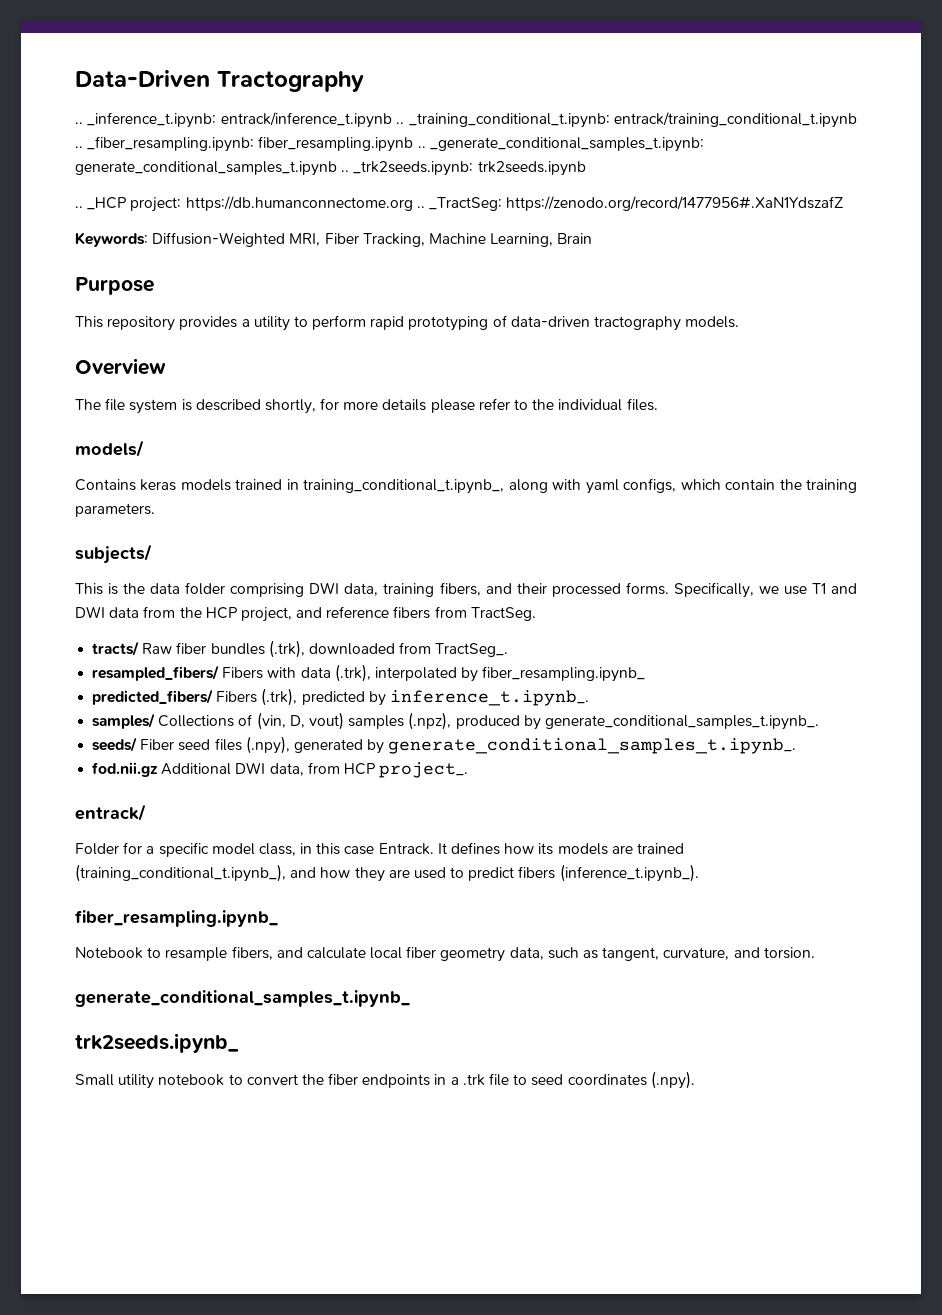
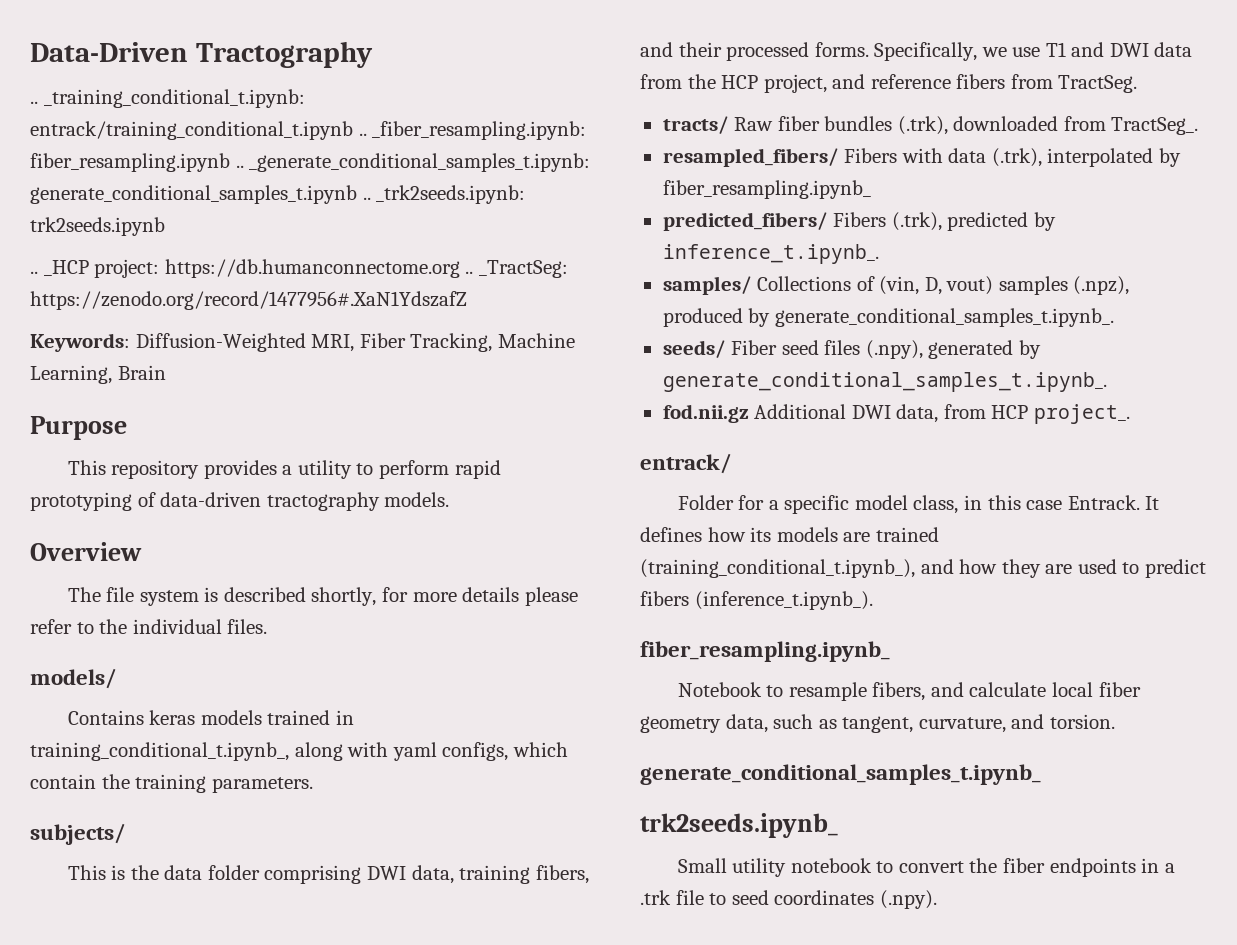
- _inference_t.ipynb: entrack/inference_t.ipynb ..

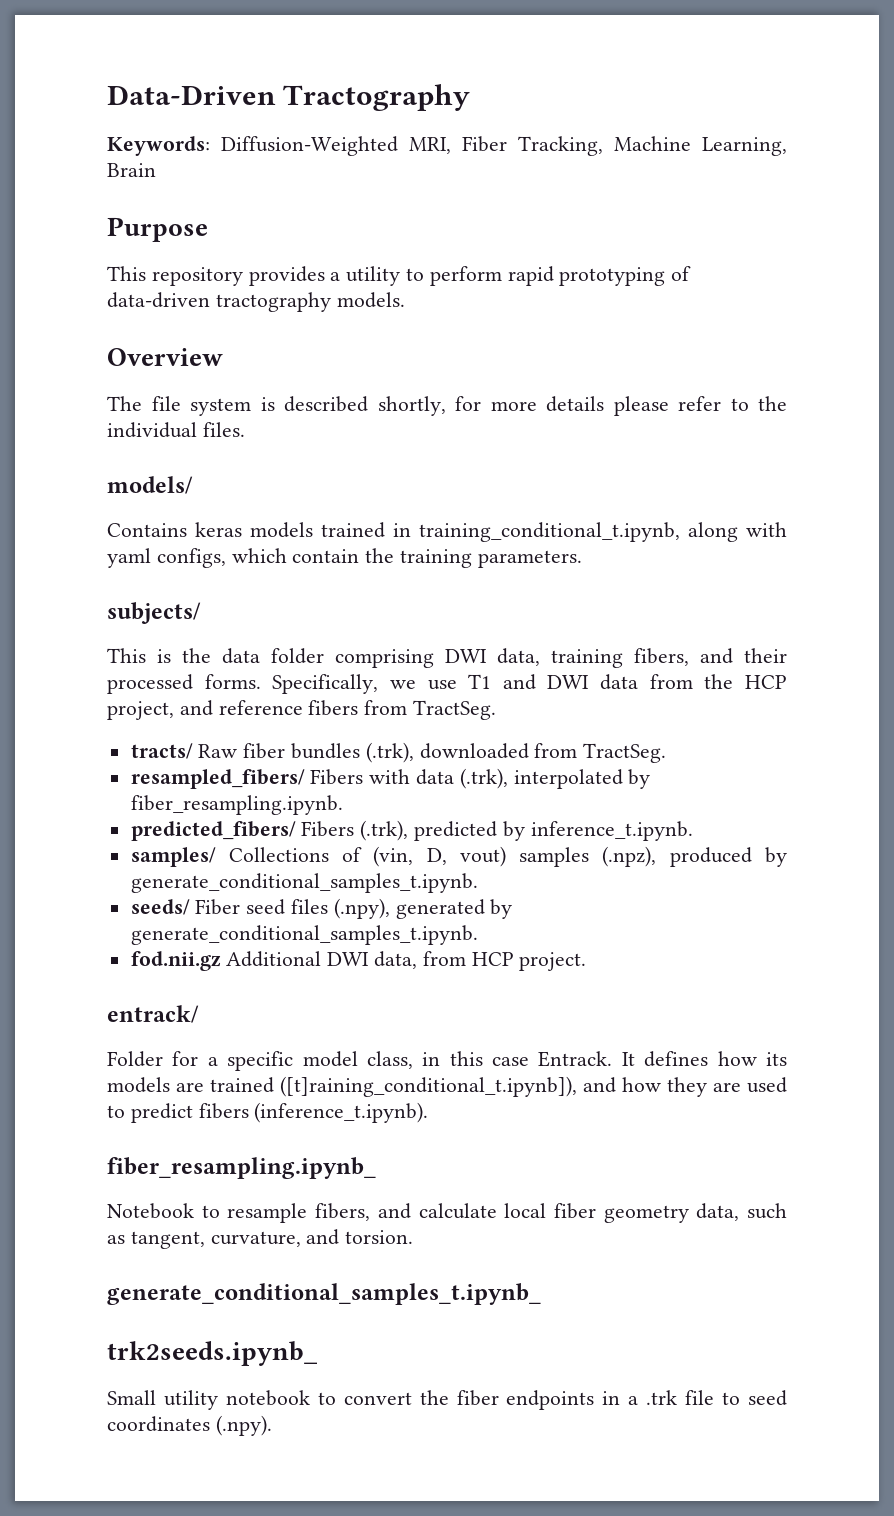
- .. _training_conditional_t.ipynb: entrack/training_conditional_t.ipynb .. _fiber_resampling.ipynb: fiber_resampling.ipynb .. _generate_conditional_samples_t.ipynb: generate_conditional_samples_t.ipynb .. _trk2seeds.ipynb: trk2seeds.ipynb
- .. _HCP project: https://db.humanconnectome.org .. _TractSeg: https://zenodo.org/record/1477956#.XaN1YdszafZ
- Contains keras models trained in training_conditional_t.ipynb_, along with yaml configs, which contain the training parameters.
+ Contains keras models trained in training_conditional_t.ipynb, along with yaml configs, which contain the training parameters.
- tracts/ Raw fiber bundles (.trk), downloaded from TractSeg_.
+ tracts/ Raw fiber bundles (.trk), downloaded from TractSeg.
- resampled_fibers/ Fibers with data (.trk), interpolated by fiber_resampling.ipynb_
+ resampled_fibers/ Fibers with data (.trk), interpolated by fiber_resampling.ipynb.
- predicted_fibers/ Fibers (.trk), predicted by inference_t.ipynb_.
+ predicted_fibers/ Fibers (.trk), predicted by inference_t.ipynb.
- samples/ Collections of (vin, D, vout) samples (.npz), produced by generate_conditional_samples_t.ipynb_.
+ samples/ Collections of (vin, D, vout) samples (.npz), produced by generate_conditional_samples_t.ipynb.
- seeds/ Fiber seed files (.npy), generated by generate_conditional_samples_t.ipynb_.
+ seeds/ Fiber seed files (.npy), generated by generate_conditional_samples_t.ipynb.
- fod.nii.gz Additional DWI data, from HCP project_.
+ fod.nii.gz Additional DWI data, from HCP project.
- It defines how its models are trained (training_conditional_t.ipynb_), and how they are used to predict fibers (inference_t.ipynb_).
+ It defines how its models are trained ([t]raining_conditional_t.ipynb]), and how they are used to predict fibers (inference_t.ipynb).

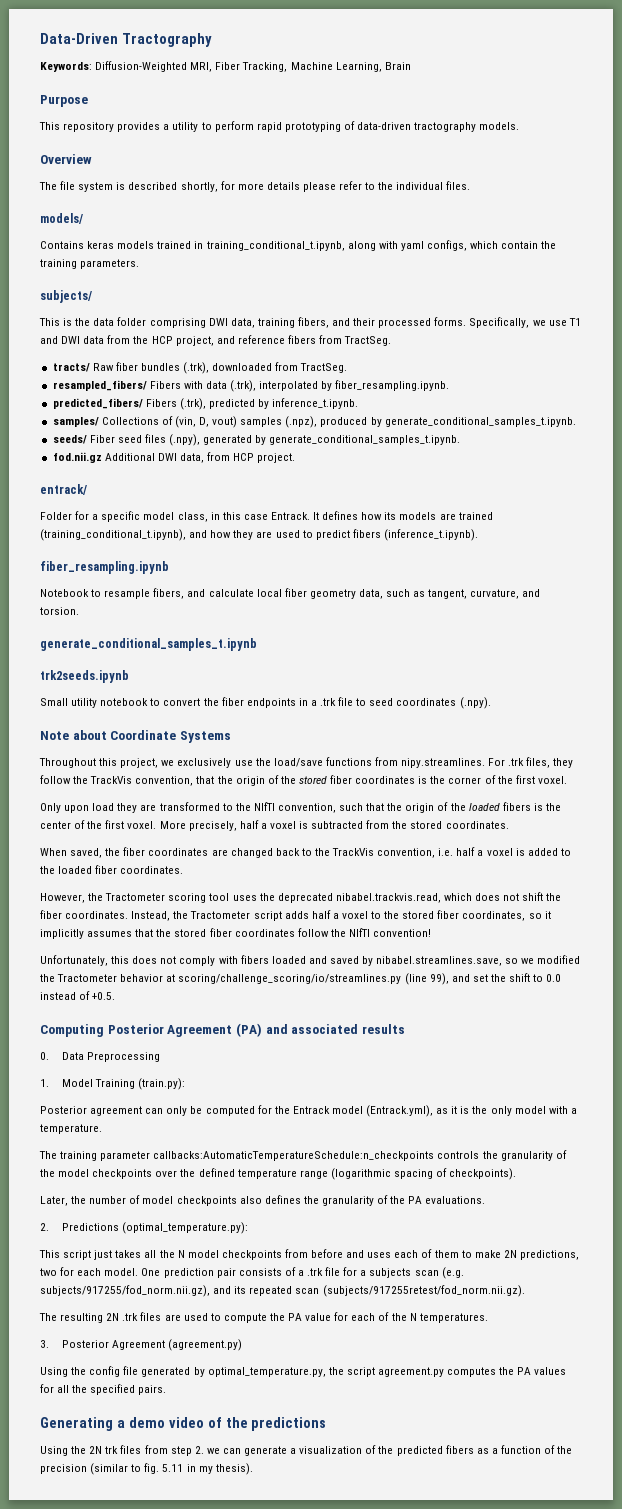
- It defines how its models are trained ([t]raining_conditional_t.ipynb]), and how they are used to predict fibers (inference_t.ipynb).
+ It defines how its models are trained (training_conditional_t.ipynb), and how they are used to predict fibers (inference_t.ipynb).
- fiber_resampling.ipynb_
+ fiber_resampling.ipynb
- generate_conditional_samples_t.ipynb_
- trk2seeds.ipynb_
+ generate_conditional_samples_t.ipynb
+ trk2seeds.ipynb
+ Note about Coordinate Systems
+ Throughout this project, we exclusively use the load/save functions from nipy.streamlines. For .trk files, they follow the TrackVis convention, that the origin of the stored fiber coordinates is the corner of the first voxel.
+ Only upon load they are transformed to the NIfTI convention, such that the origin of the loaded fibers is the center of the first voxel. More precisely, half a voxel is subtracted from the stored coordinates.
+ When saved, the fiber coordinates are changed back to the TrackVis convention, i.e. half a voxel is added to the loaded fiber coordinates.
+ However, the Tractometer scoring tool uses the deprecated nibabel.trackvis.read, which does not shift the fiber coordinates. Instead, the Tractometer script adds half a voxel to the stored fiber coordinates, so it implicitly assumes that the stored fiber coordinates follow the NIfTI convention!
+ Unfortunately, this does not comply with fibers loaded and saved by nibabel.streamlines.save, so we modified the Tractometer behavior at scoring/challenge_scoring/io/streamlines.py (line 99), and set the shift to 0.0 instead of +0.5.
+ Computing Posterior Agreement (PA) and associated results
+ 0. Data Preprocessing
+ 1. Model Training (train.py):
+ Posterior agreement can only be computed for the Entrack model (Entrack.yml), as it is the only model with a temperature.
+ The training parameter callbacks:AutomaticTemperatureSchedule:n_checkpoints controls the granularity of the model checkpoints over the defined temperature range (logarithmic spacing of checkpoints).
+ Later, the number of model checkpoints also defines the granularity of the PA evaluations.
+ 2. Predictions (optimal_temperature.py):
+ This script just takes all the N model checkpoints from before and uses each of them to make 2N predictions, two for each model. One prediction pair consists of a .trk file for a subjects scan (e.g. subjects/917255/fod_norm.nii.gz), and its repeated scan (subjects/917255retest/fod_norm.nii.gz).
+ The resulting 2N .trk files are used to compute the PA value for each of the N temperatures.
+ 3. Posterior Agreement (agreement.py)
+ Using the config file generated by optimal_temperature.py, the script agreement.py computes the PA values for all the specified pairs.
+ Generating a demo video of the predictions
+ Using the 2N trk files from step 2. we can generate a visualization of the predicted fibers as a function of the precision (similar to fig. 5.11 in my thesis).

